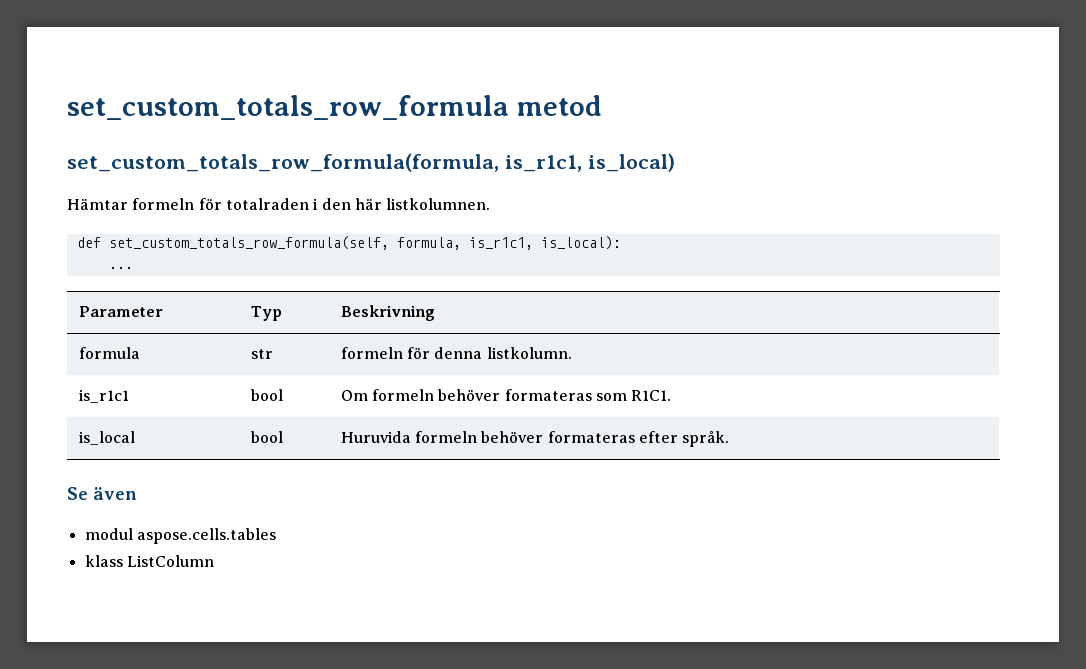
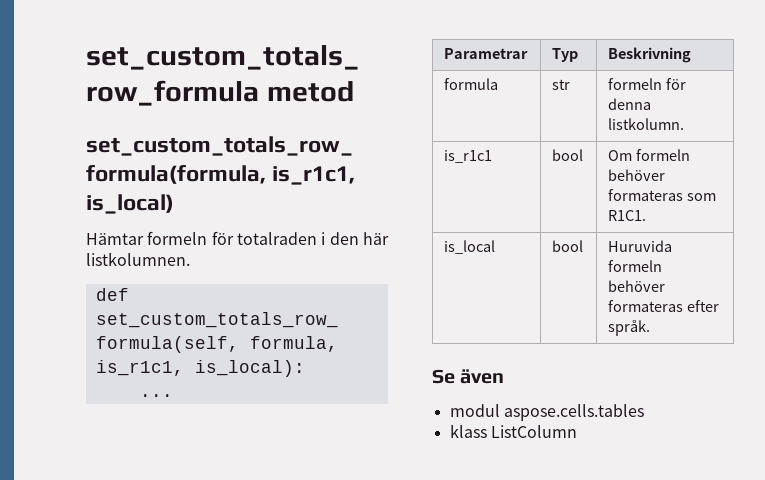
- Parameter | Typ | Beskrivning
+ Parametrar | Typ | Beskrivning

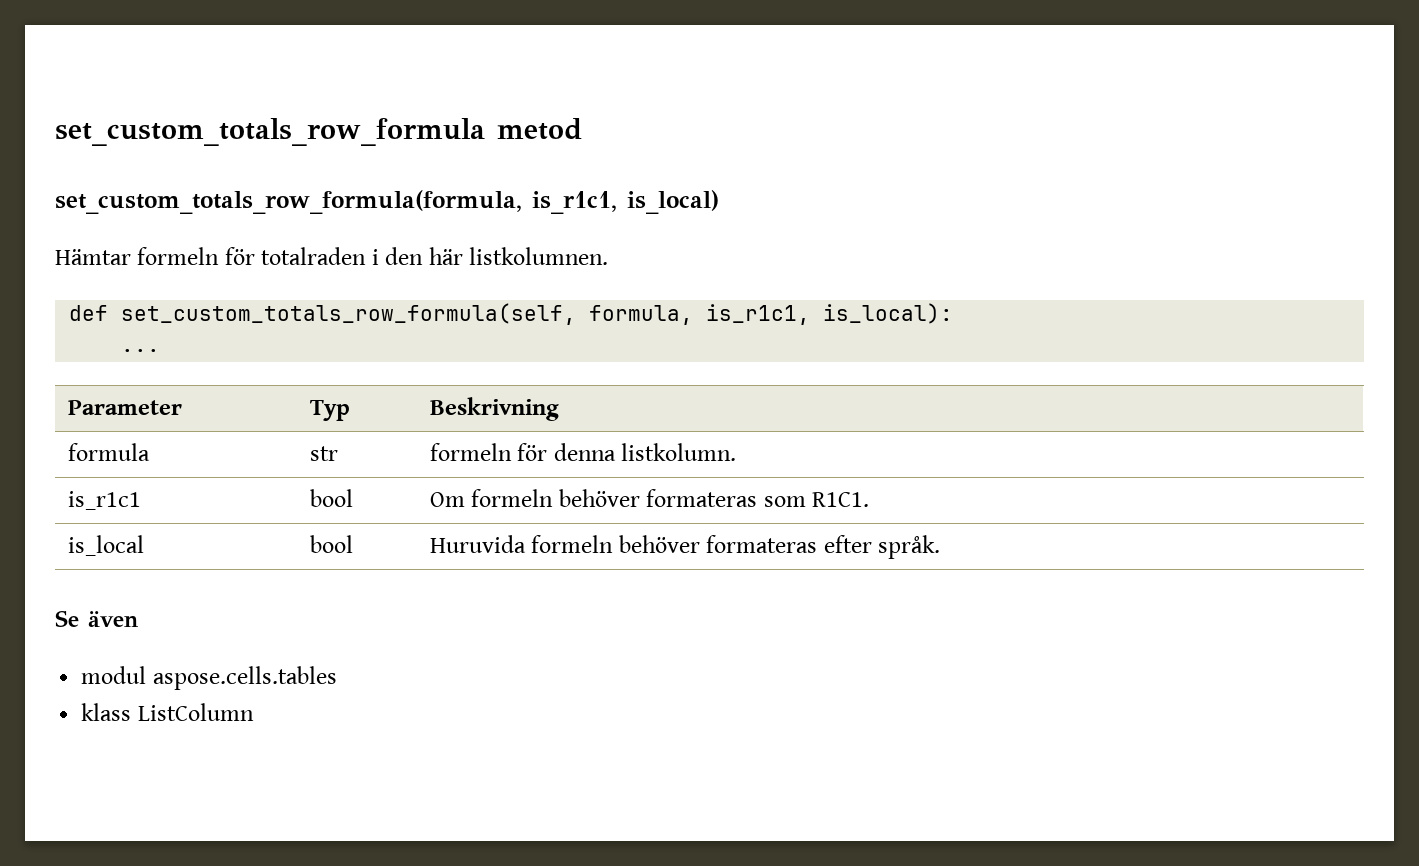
- Parametrar | Typ | Beskrivning
+ Parameter | Typ | Beskrivning

